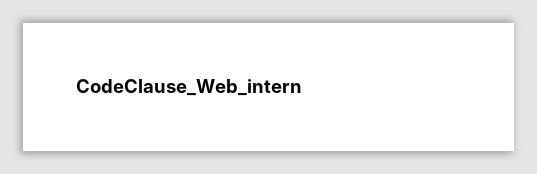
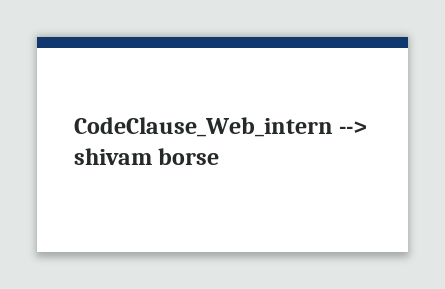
- CodeClause_Web_intern
+ CodeClause_Web_intern --> shivam borse

